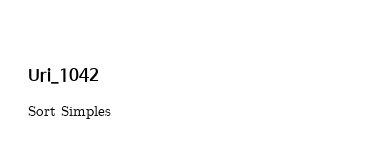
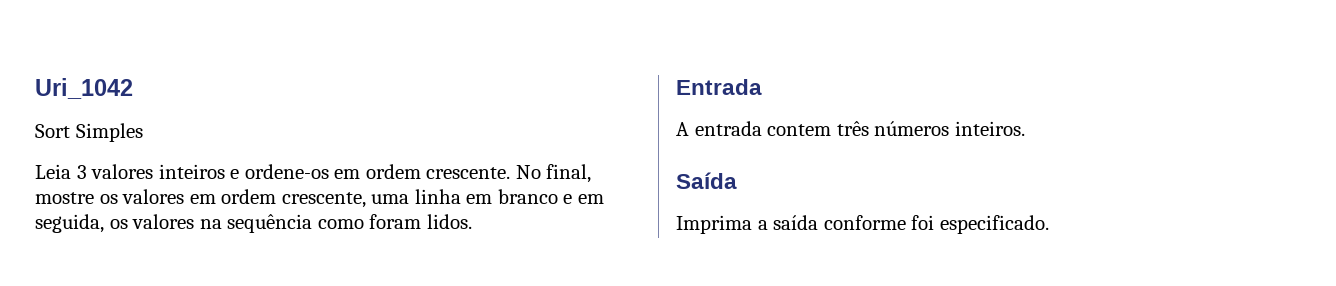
+ Leia 3 valores inteiros e ordene-os em ordem crescente. No final, mostre os valores em ordem crescente, uma linha em branco e em seguida, os valores na sequência como foram lidos.
+ Entrada
+ A entrada contem três números inteiros.
+ Saída
+ Imprima a saída conforme foi especificado.

